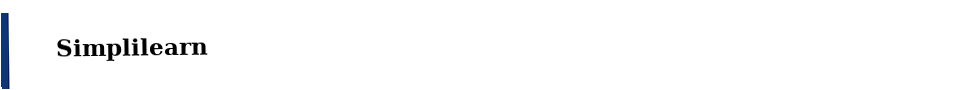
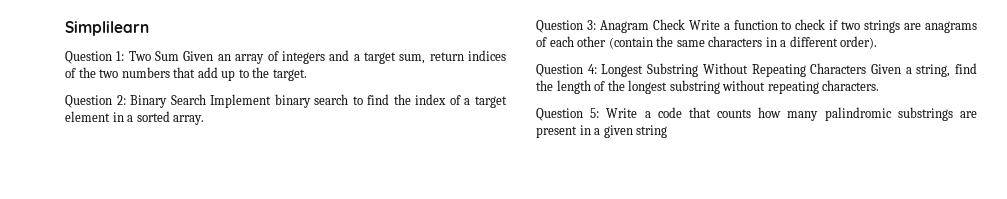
+ Question 1: Two Sum Given an array of integers and a target sum, return indices of the two numbers that add up to the target.
+ Question 2: Binary Search Implement binary search to find the index of a target element in a sorted array.
+ Question 3: Anagram Check Write a function to check if two strings are anagrams of each other (contain the same characters in a different order).
+ Question 4: Longest Substring Without Repeating Characters Given a string, find the length of the longest substring without repeating characters.
+ Question 5: Write a code that counts how many palindromic substrings are present in a given string

